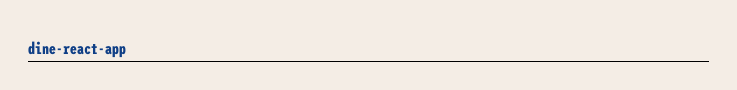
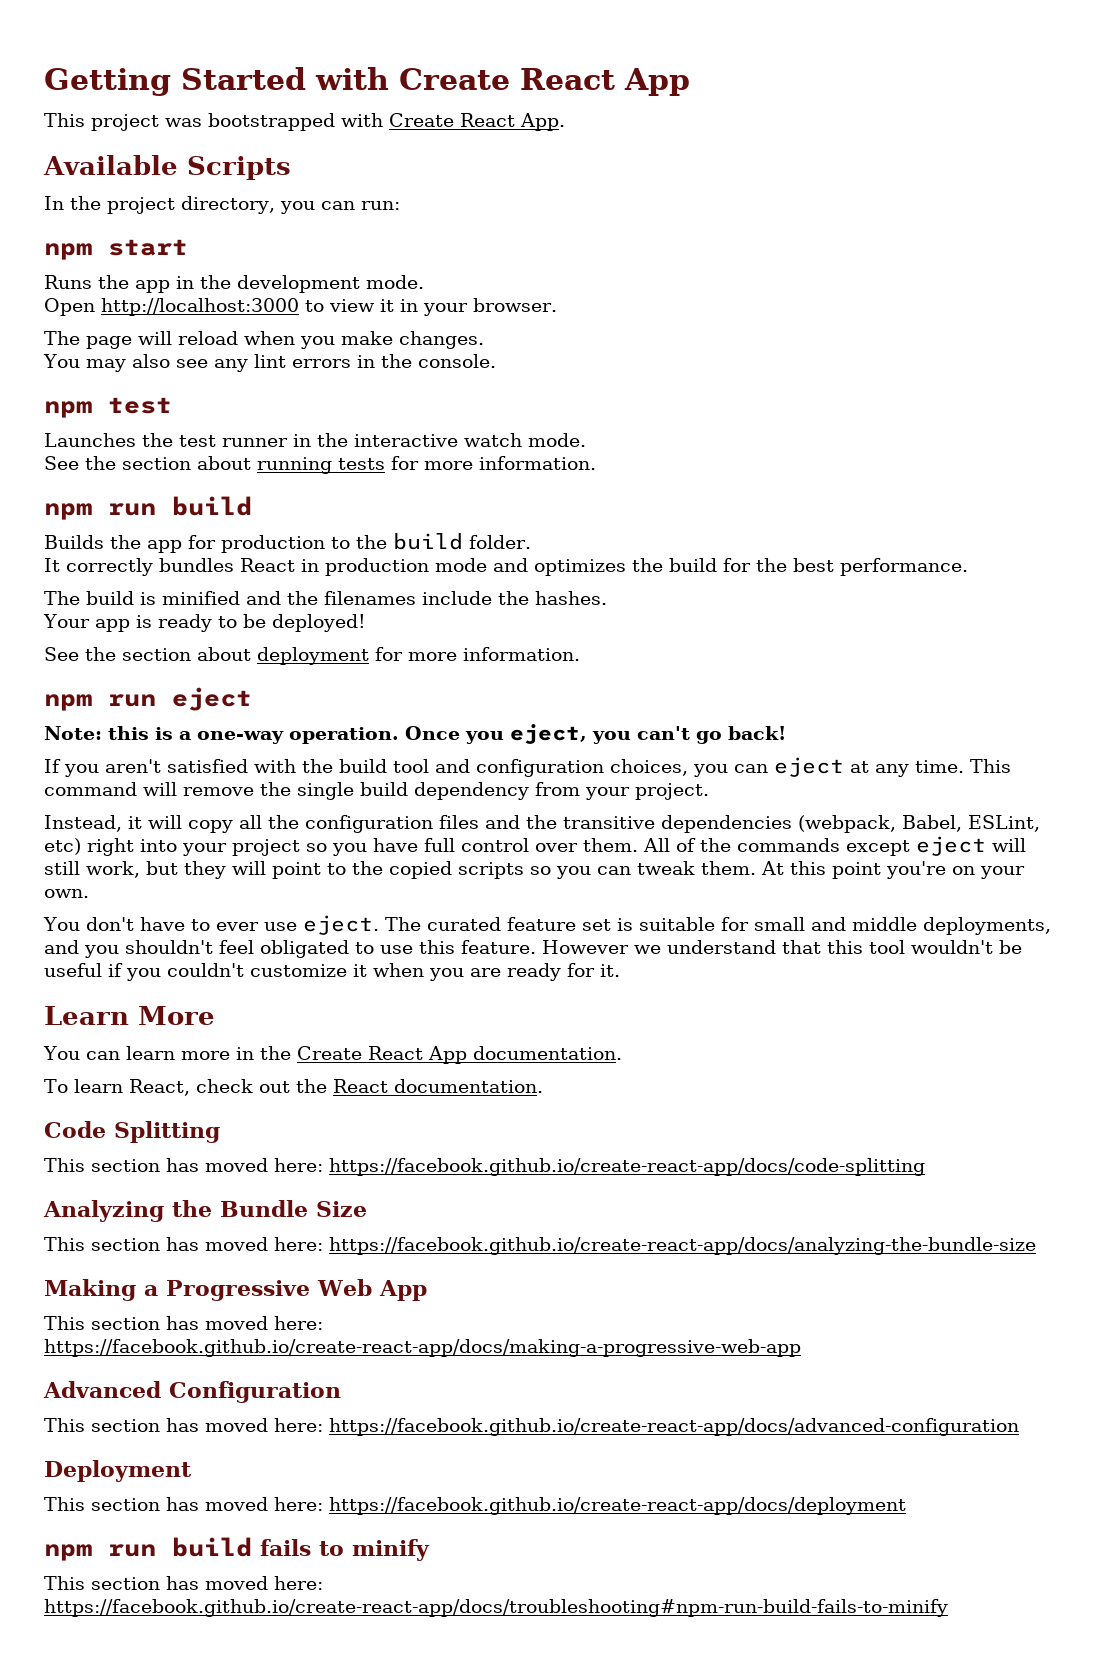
- dine-react-app
+ Getting Started with Create React App
+ This project was bootstrapped with Create React App.
+ Available Scripts
+ In the project directory, you can run:
+ npm start
+ Runs the app in the development mode.
+ Open http://localhost:3000 to view it in your browser.
+ The page will reload when you make changes.
+ You may also see any lint errors in the console.
+ npm test
+ Launches the test runner in the interactive watch mode.
+ See the section about running tests for more information.
+ npm run build
+ Builds the app for production to the build folder.
+ It correctly bundles React in production mode and optimizes the build for the best performance.
+ The build is minified and the filenames include the hashes.
+ Your app is ready to be deployed!
+ See the section about deployment for more information.
+ npm run eject
+ Note: this is a one-way operation. Once you eject, you can't go back!
+ If you aren't satisfied with the build tool and configuration choices, you can eject at any time. This command will remove the single build dependency from your project.
+ Instead, it will copy all the configuration files and the transitive dependencies (webpack, Babel, ESLint, etc) right into your project so you have full control over them. All of the commands except eject will still work, but they will point to the copied scripts so you can tweak them. At this point you're on your own.
+ You don't have to ever use eject. The curated feature set is suitable for small and middle deployments, and you shouldn't feel obligated to use this feature. However we understand that this tool wouldn't be useful if you couldn't customize it when you are ready for it.
+ Learn More
+ You can learn more in the Create React App documentation.
+ To learn React, check out the React documentation.
+ Code Splitting
+ This section has moved here: https://facebook.github.io/create-react-app/docs/code-splitting
+ Analyzing the Bundle Size
+ This section has moved here: https://facebook.github.io/create-react-app/docs/analyzing-the-bundle-size
+ Making a Progressive Web App
+ This section has moved here: https://facebook.github.io/create-react-app/docs/making-a-progressive-web-app
+ Advanced Configuration
+ This section has moved here: https://facebook.github.io/create-react-app/docs/advanced-configuration
+ Deployment
+ This section has moved here: https://facebook.github.io/create-react-app/docs/deployment
+ npm run build fails to minify
+ This section has moved here: https://facebook.github.io/create-react-app/docs/troubleshooting#npm-run-build-fails-to-minify

